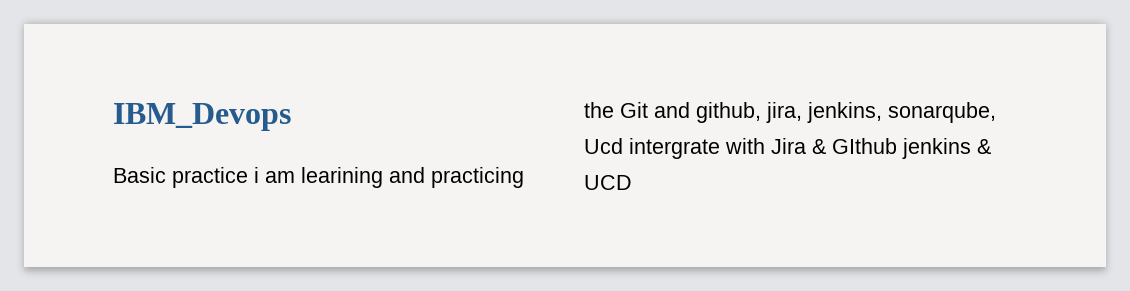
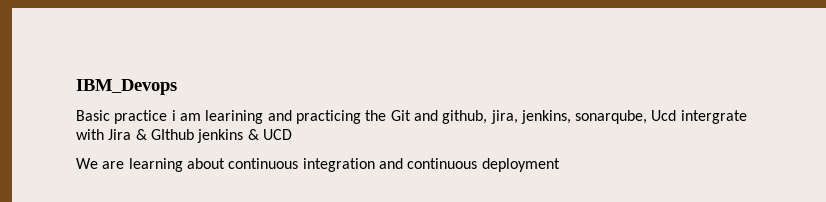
+ We are learning about continuous integration and continuous deployment

